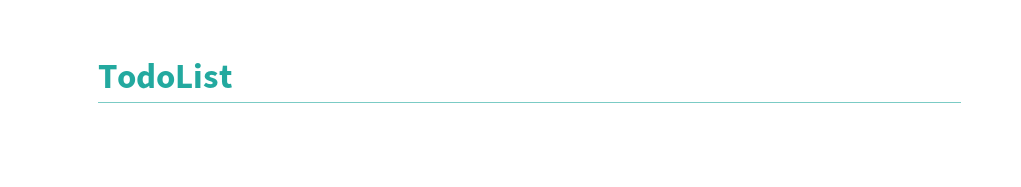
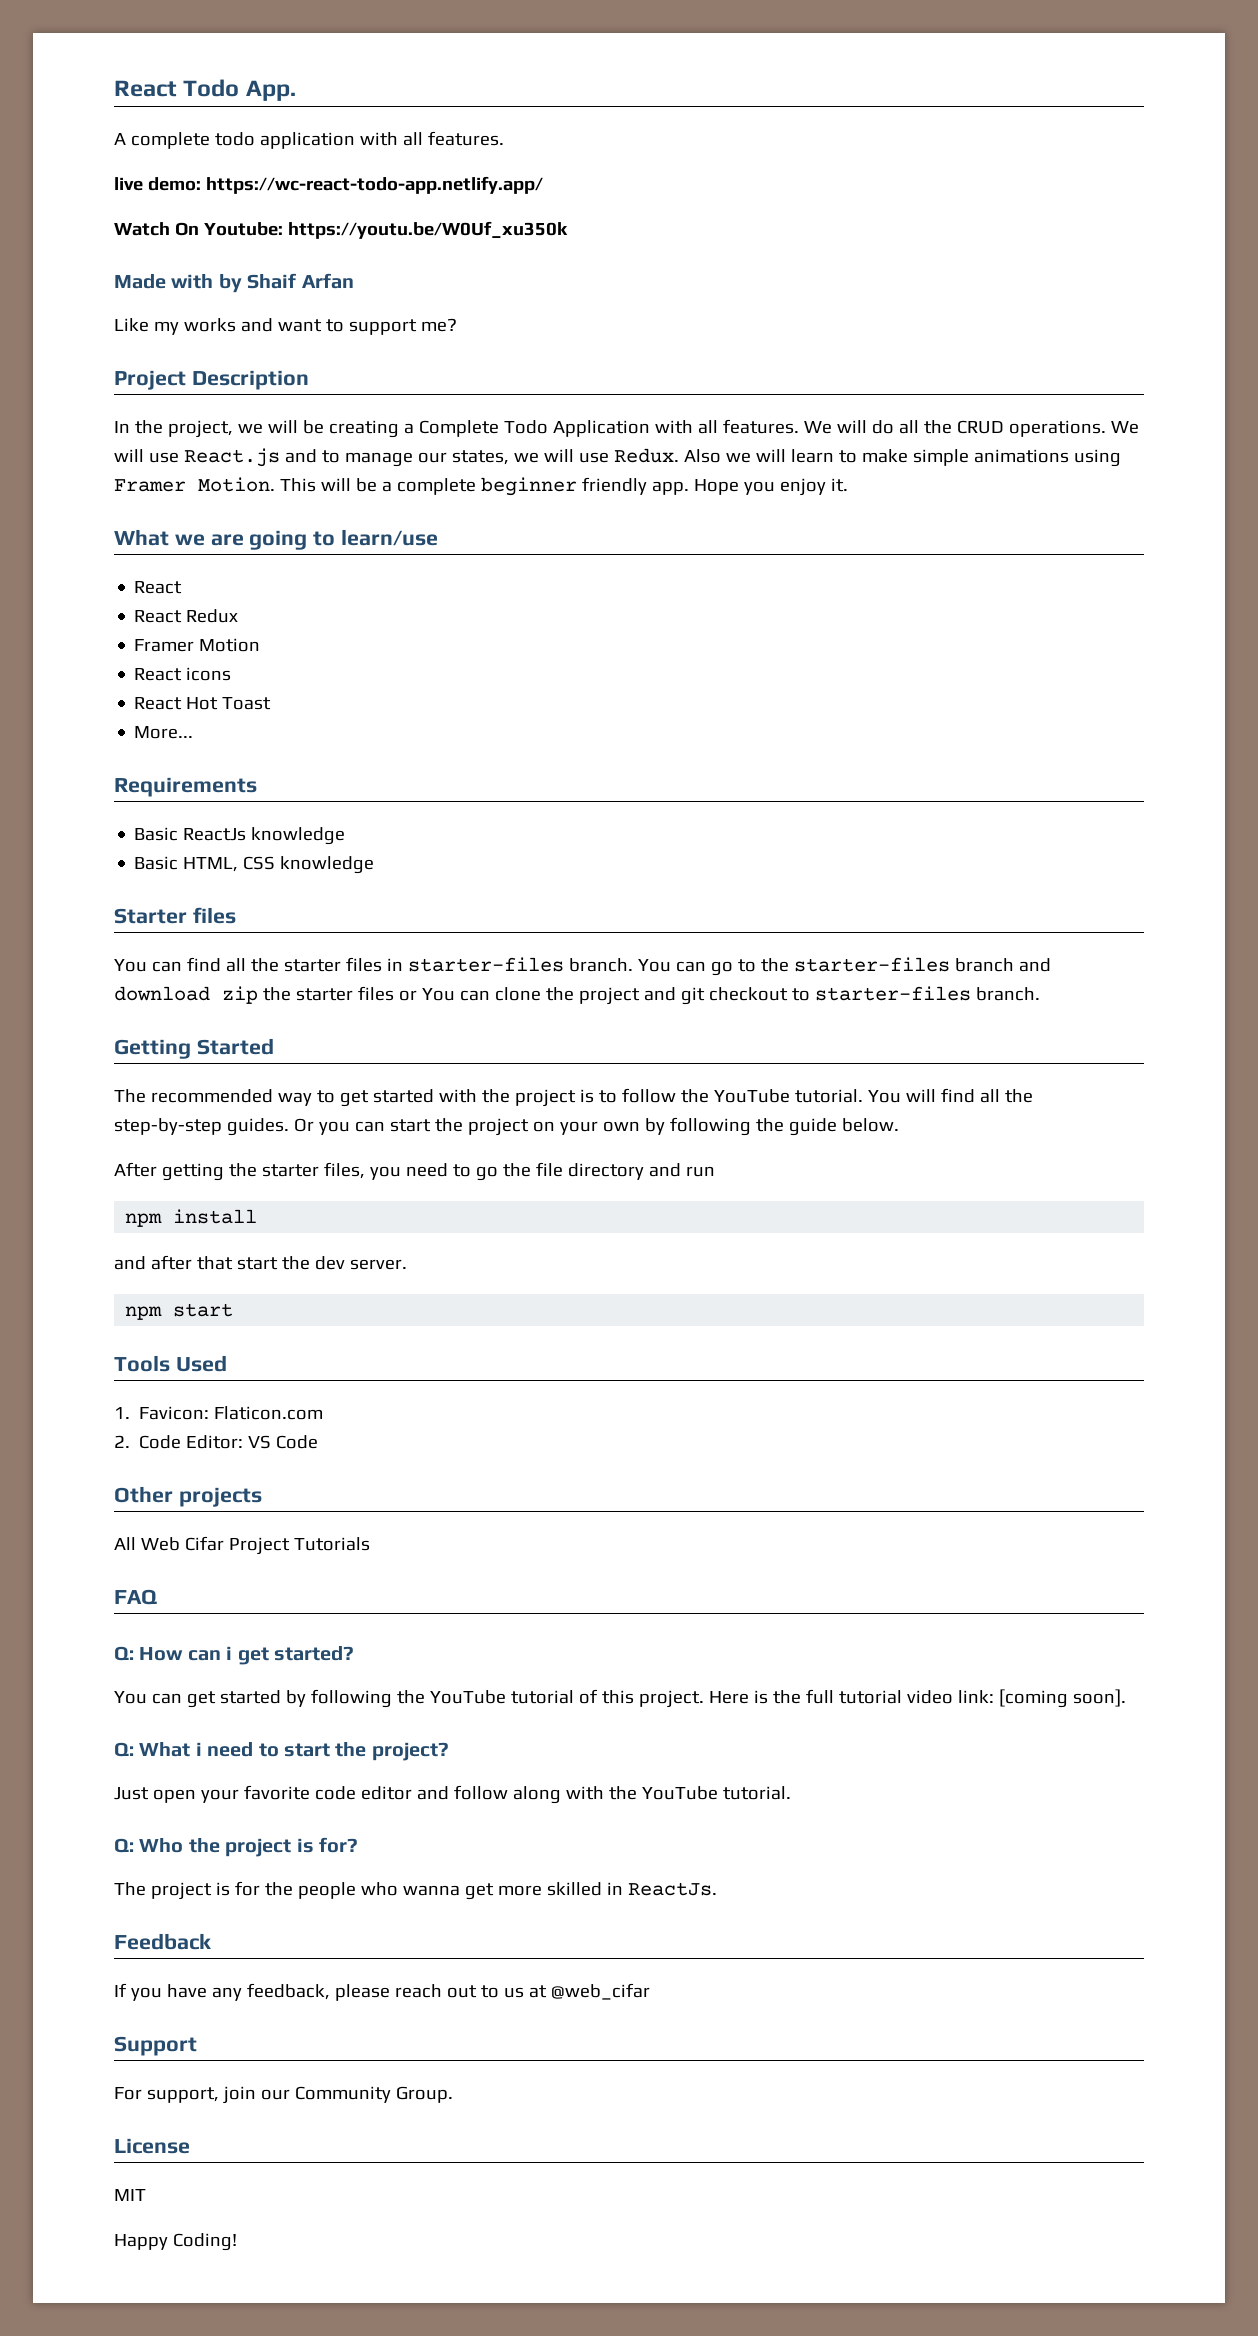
- TodoList
+ React Todo App.
+ A complete todo application with all features.
+ live demo: https://wc-react-todo-app.netlify.app/
+ Watch On Youtube: https://youtu.be/W0Uf_xu350k
+ Made with by Shaif Arfan
+ Like my works and want to support me?
+ Project Description
+ In the project, we will be creating a Complete Todo Application with all features. We will do all the CRUD operations. We will use React.js and to manage our states, we will use Redux. Also we will learn to make simple animations using Framer Motion. This will be a complete beginner friendly app. Hope you enjoy it.
+ What we are going to learn/use
+ React
+ React Redux
+ Framer Motion
+ React icons
+ React Hot Toast
+ More...
+ Requirements
+ Basic ReactJs knowledge
+ Basic HTML, CSS knowledge
+ Starter files
+ You can find all the starter files in starter-files branch. You can go to the starter-files branch and download zip the starter files or You can clone the project and git checkout to starter-files branch.
+ Getting Started
+ The recommended way to get started with the project is to follow the YouTube tutorial. You will find all the step-by-step guides. Or you can start the project on your own by following the guide below.
+ After getting the starter files, you need to go the file directory and run
+ npm install
+ and after that start the dev server.
+ npm start
+ Tools Used
+ 1. Favicon: Flaticon.com
+ 2. Code Editor: VS Code
+ Other projects
+ All Web Cifar Project Tutorials
+ FAQ
+ Q: How can i get started?
+ You can get started by following the YouTube tutorial of this project. Here is the full tutorial video link: [coming soon].
+ Q: What i need to start the project?
+ Just open your favorite code editor and follow along with the YouTube tutorial.
+ Q: Who the project is for?
+ The project is for the people who wanna get more skilled in ReactJs.
+ Feedback
+ If you have any feedback, please reach out to us at @web_cifar
+ Support
+ For support, join our Community Group.
+ License
+ MIT
+ Happy Coding!

